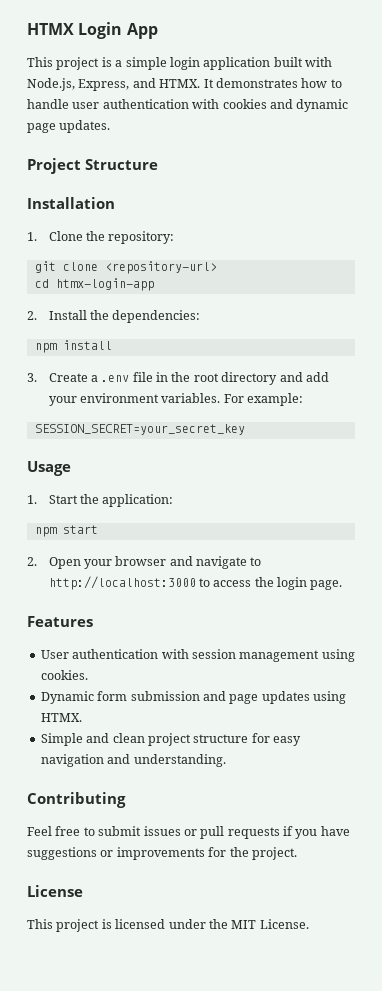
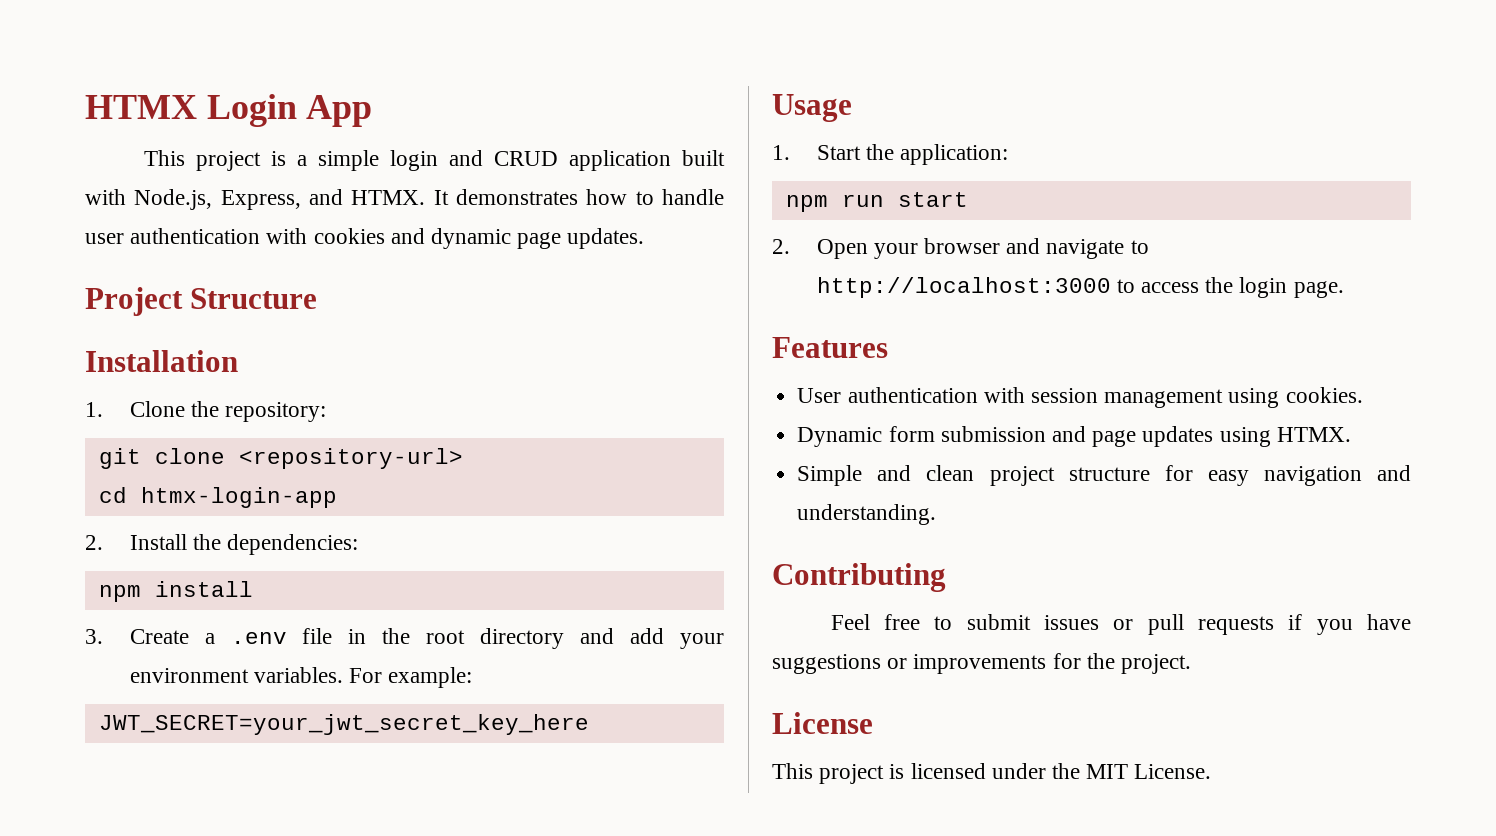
- This project is a simple login application built with Node.js, Express, and HTMX.
+ This project is a simple login and CRUD application built with Node.js, Express, and HTMX.
- SESSION_SECRET=your_secret_key
+ JWT_SECRET=your_jwt_secret_key_here
- npm start
+ npm run start

